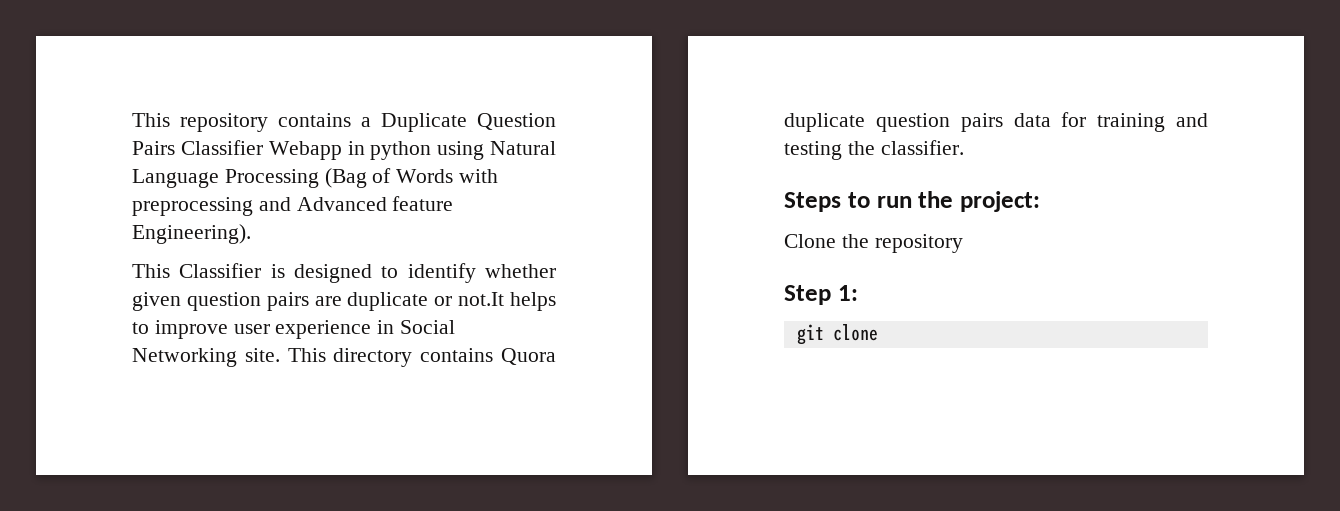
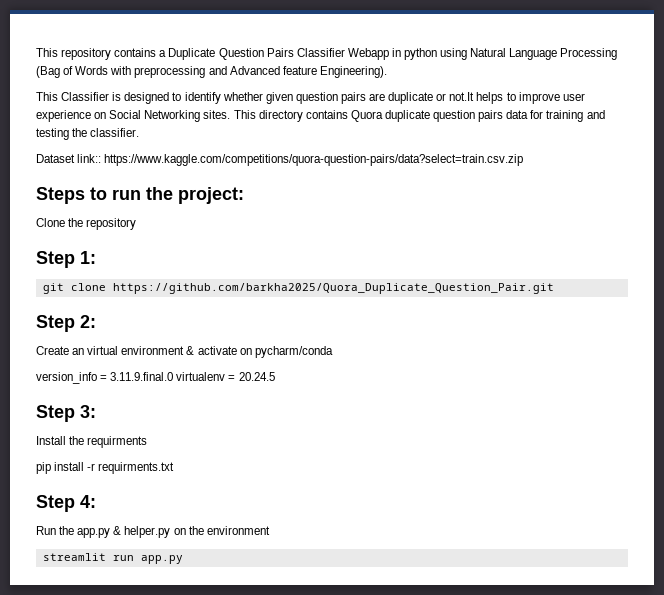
- This Classifier is designed to identify whether given question pairs are duplicate or not.It helps to improve user experience in Social Networking site.
+ This Classifier is designed to identify whether given question pairs are duplicate or not.It helps to improve user experience on Social Networking sites.
+ Dataset link:: https://www.kaggle.com/competitions/quora-question-pairs/data?select=train.csv.zip
- git clone
+ git clone https://github.com/barkha2025/Quora_Duplicate_Question_Pair.git
+ Step 2:
+ Create an virtual environment & activate on pycharm/conda
+ version_info = 3.11.9.final.0 virtualenv = 20.24.5
+ Step 3:
+ Install the requirments
+ pip install -r requirments.txt
+ Step 4:
+ Run the app.py & helper.py on the environment
+ streamlit run app.py

